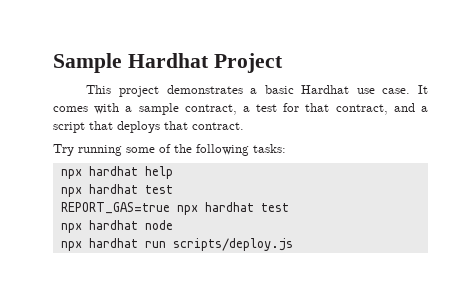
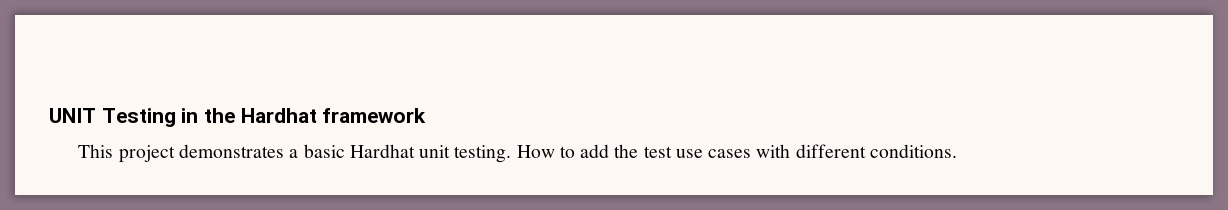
- Sample Hardhat Project
+ UNIT Testing in the Hardhat framework
- This project demonstrates a basic Hardhat use case. It comes with a sample contract, a test for that contract, and a script that deploys that contract.
- Try running some of the following tasks:
- npx hardhat help
- npx hardhat test
- REPORT_GAS=true npx hardhat test
- npx hardhat node
- npx hardhat run scripts/deploy.js
+ This project demonstrates a basic Hardhat unit testing. How to add the test use cases with different conditions.

